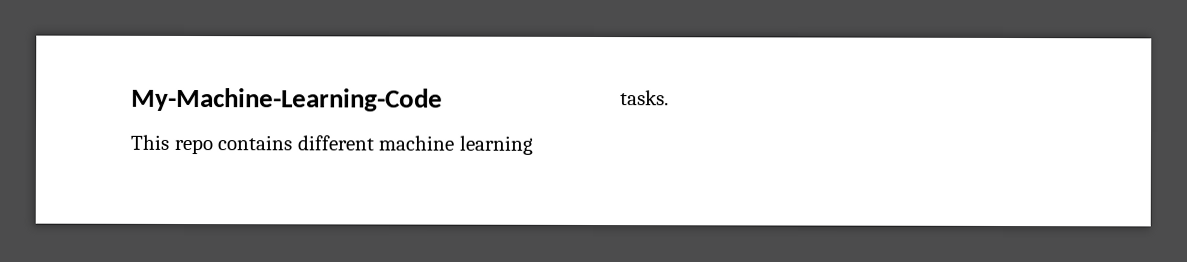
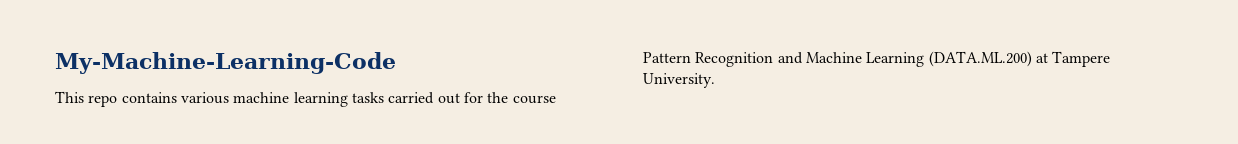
- This repo contains different machine learning tasks.
+ This repo contains various machine learning tasks carried out for the course Pattern Recognition and Machine Learning (DATA.ML.200) at Tampere University.

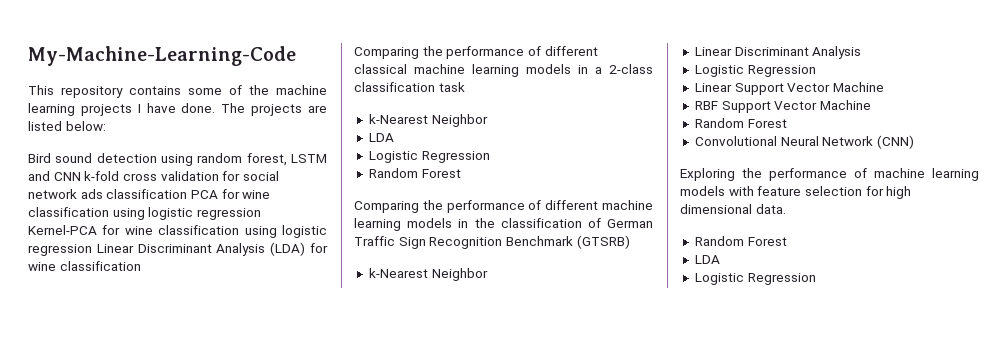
- This repo contains various machine learning tasks carried out for the course Pattern Recognition and Machine Learning (DATA.ML.200) at Tampere University.
+ This repository contains some of the machine learning projects I have done. The projects are listed below:
+ Bird sound detection using random forest, LSTM and CNN k-fold cross validation for social network ads classification PCA for wine classification using logistic regression Kernel-PCA for wine classification using logistic regression Linear Discriminant Analysis (LDA) for wine classification
+ Comparing the performance of different classical machine learning models in a 2-class classification task
+ k-Nearest Neighbor
+ LDA
+ Logistic Regression
+ Random Forest
+ Comparing the performance of different machine learning models in the classification of German Traffic Sign Recognition Benchmark (GTSRB)
+ k-Nearest Neighbor
+ Linear Discriminant Analysis
+ Logistic Regression
+ Linear Support Vector Machine
+ RBF Support Vector Machine
+ Random Forest
+ Convolutional Neural Network (CNN)
+ Exploring the performance of machine learning models with feature selection for high dimensional data.
+ Random Forest
+ LDA
+ Logistic Regression

